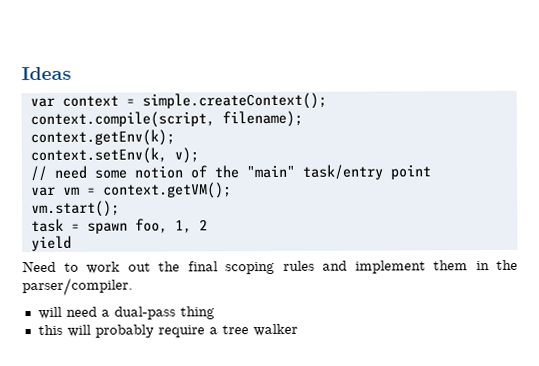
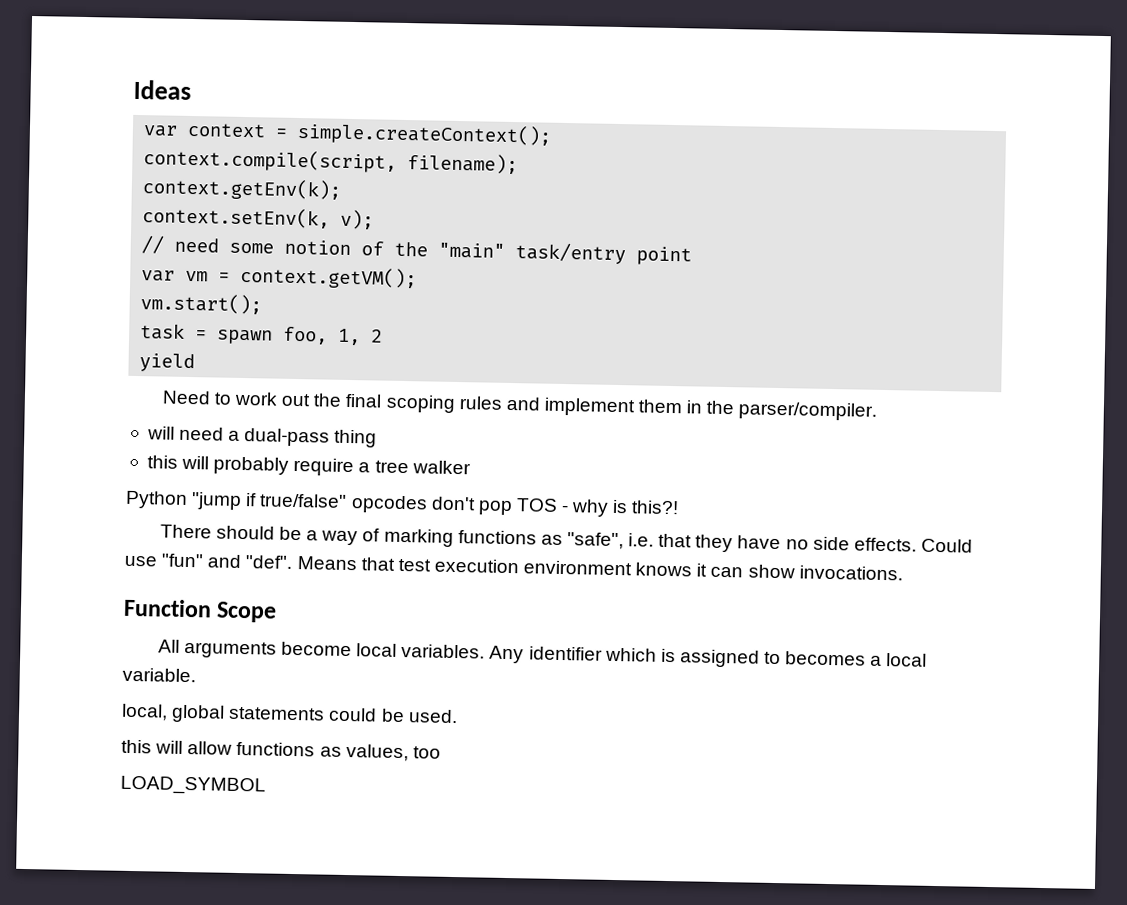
+ Python "jump if true/false" opcodes don't pop TOS - why is this?!
+ There should be a way of marking functions as "safe", i.e. that they have no side effects. Could use "fun" and "def". Means that test execution environment knows it can show invocations.
+ Function Scope
+ All arguments become local variables. Any identifier which is assigned to becomes a local variable.
+ local, global statements could be used.
+ this will allow functions as values, too
+ LOAD_SYMBOL

